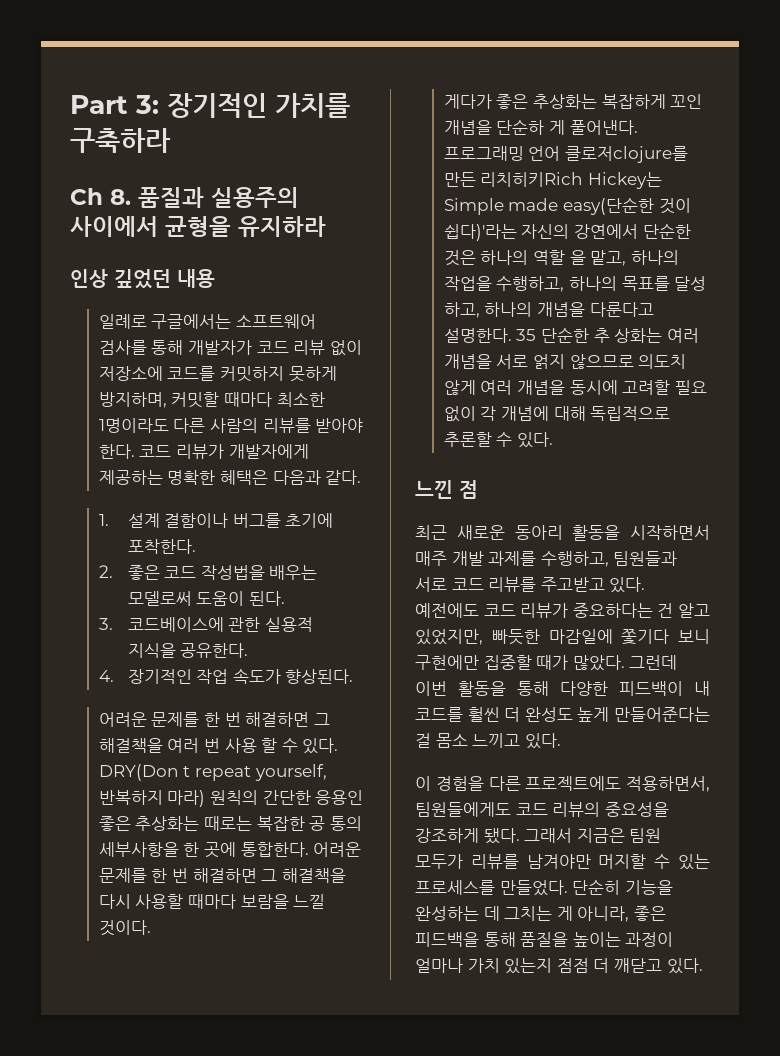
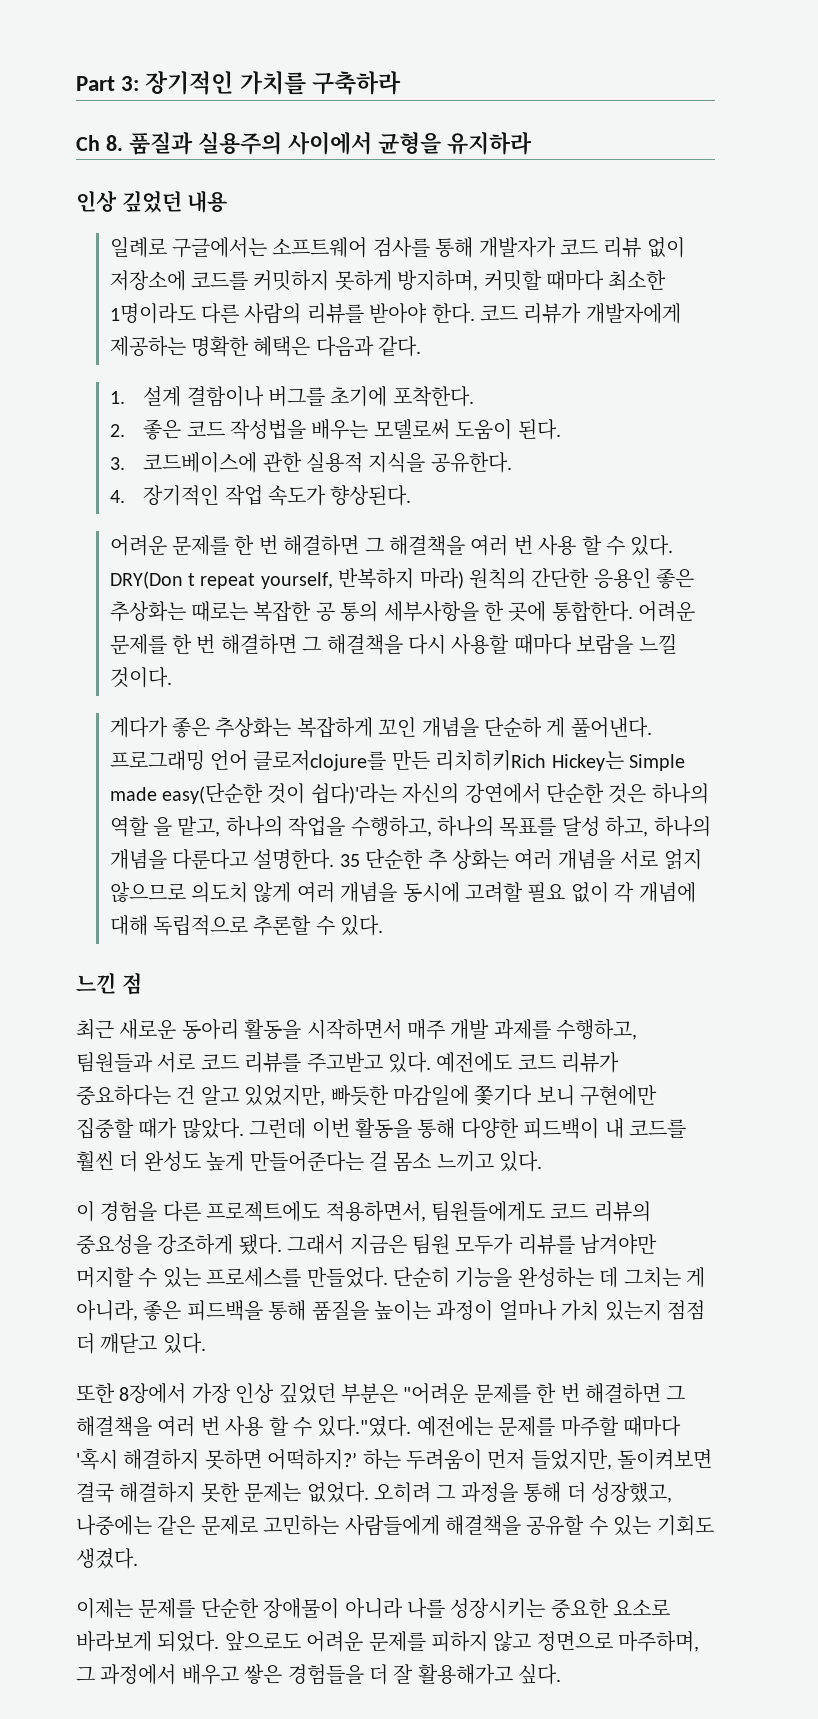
+ 또한 8장에서 가장 인상 깊었던 부분은 "어려운 문제를 한 번 해결하면 그 해결책을 여러 번 사용 할 수 있다."였다. 예전에는 문제를 마주할 때마다 '혹시 해결하지 못하면 어떡하지?’ 하는 두려움이 먼저 들었지만, 돌이켜보면 결국 해결하지 못한 문제는 없었다. 오히려 그 과정을 통해 더 성장했고, 나중에는 같은 문제로 고민하는 사람들에게 해결책을 공유할 수 있는 기회도 생겼다.
+ 이제는 문제를 단순한 장애물이 아니라 나를 성장시키는 중요한 요소로 바라보게 되었다. 앞으로도 어려운 문제를 피하지 않고 정면으로 마주하며, 그 과정에서 배우고 쌓은 경험들을 더 잘 활용해가고 싶다.

